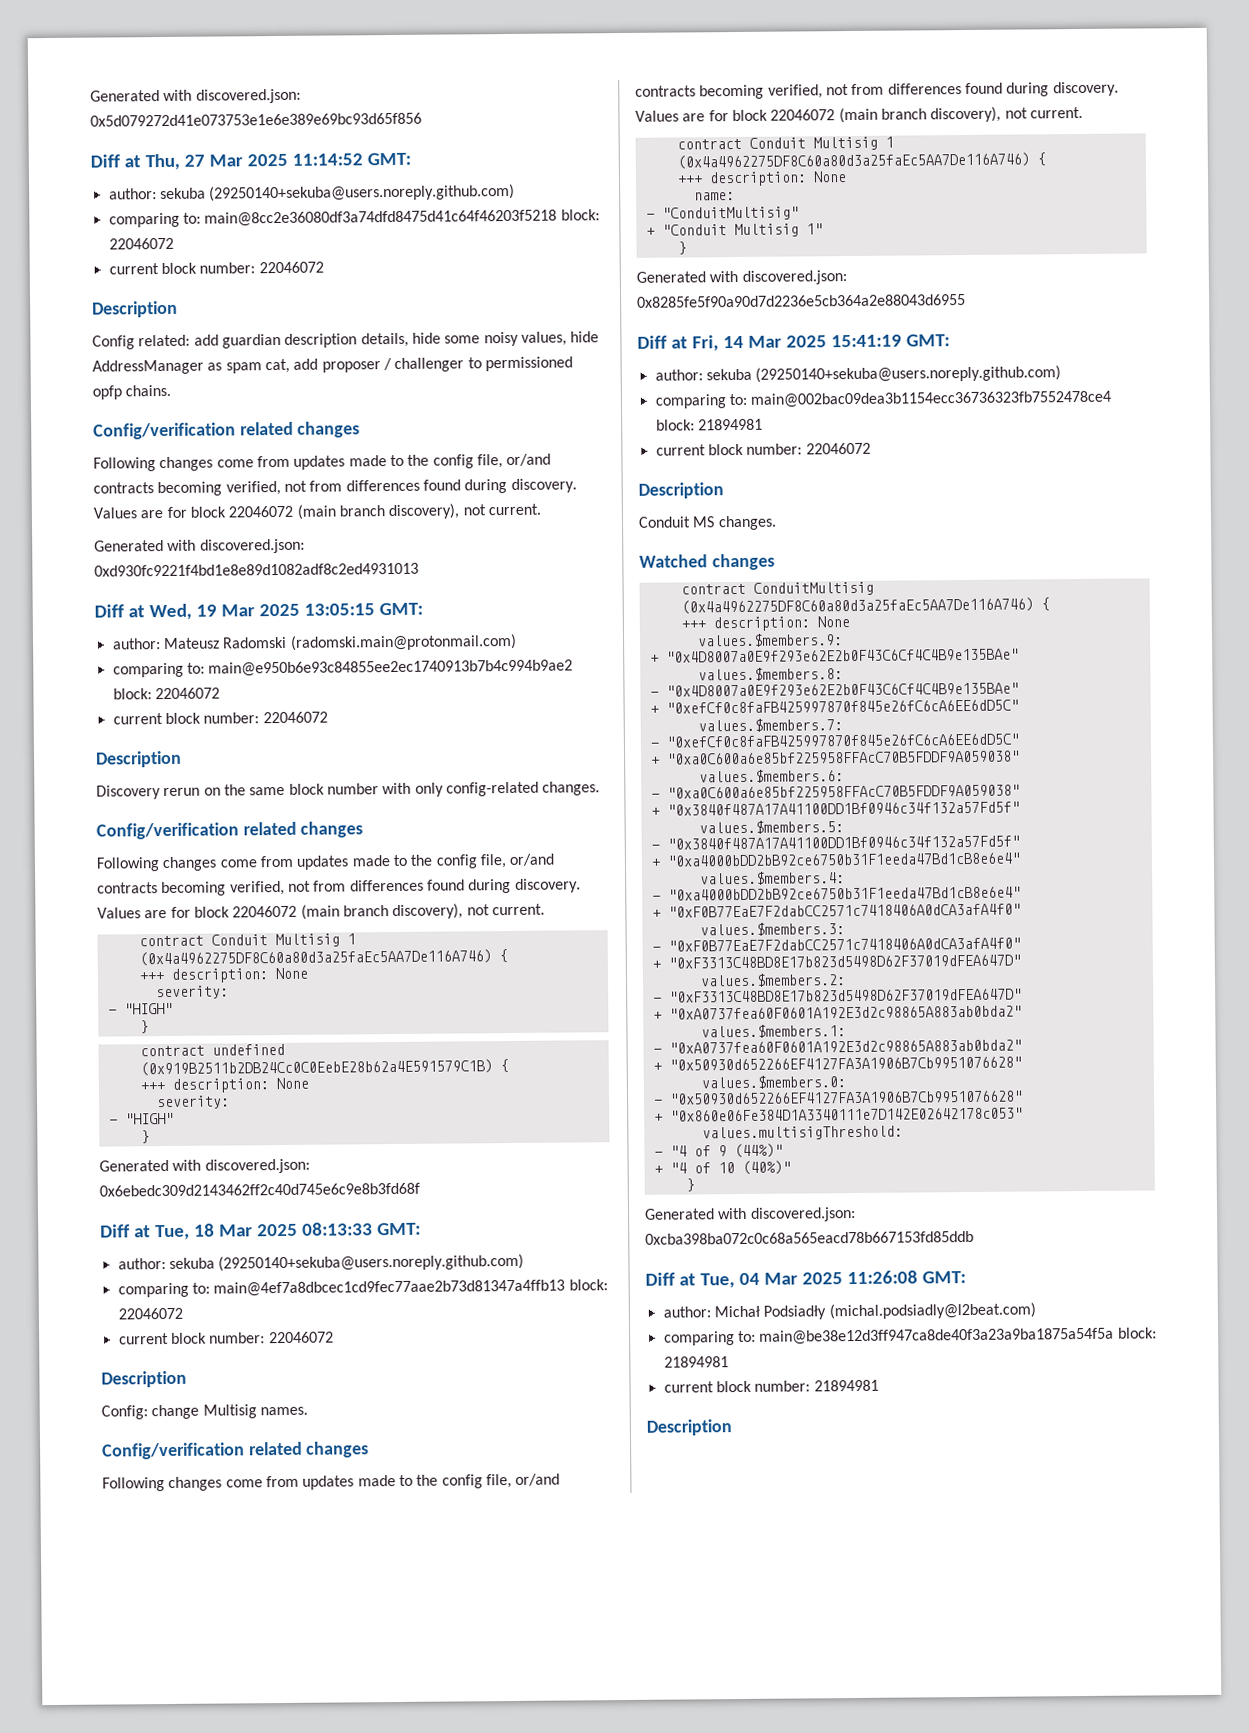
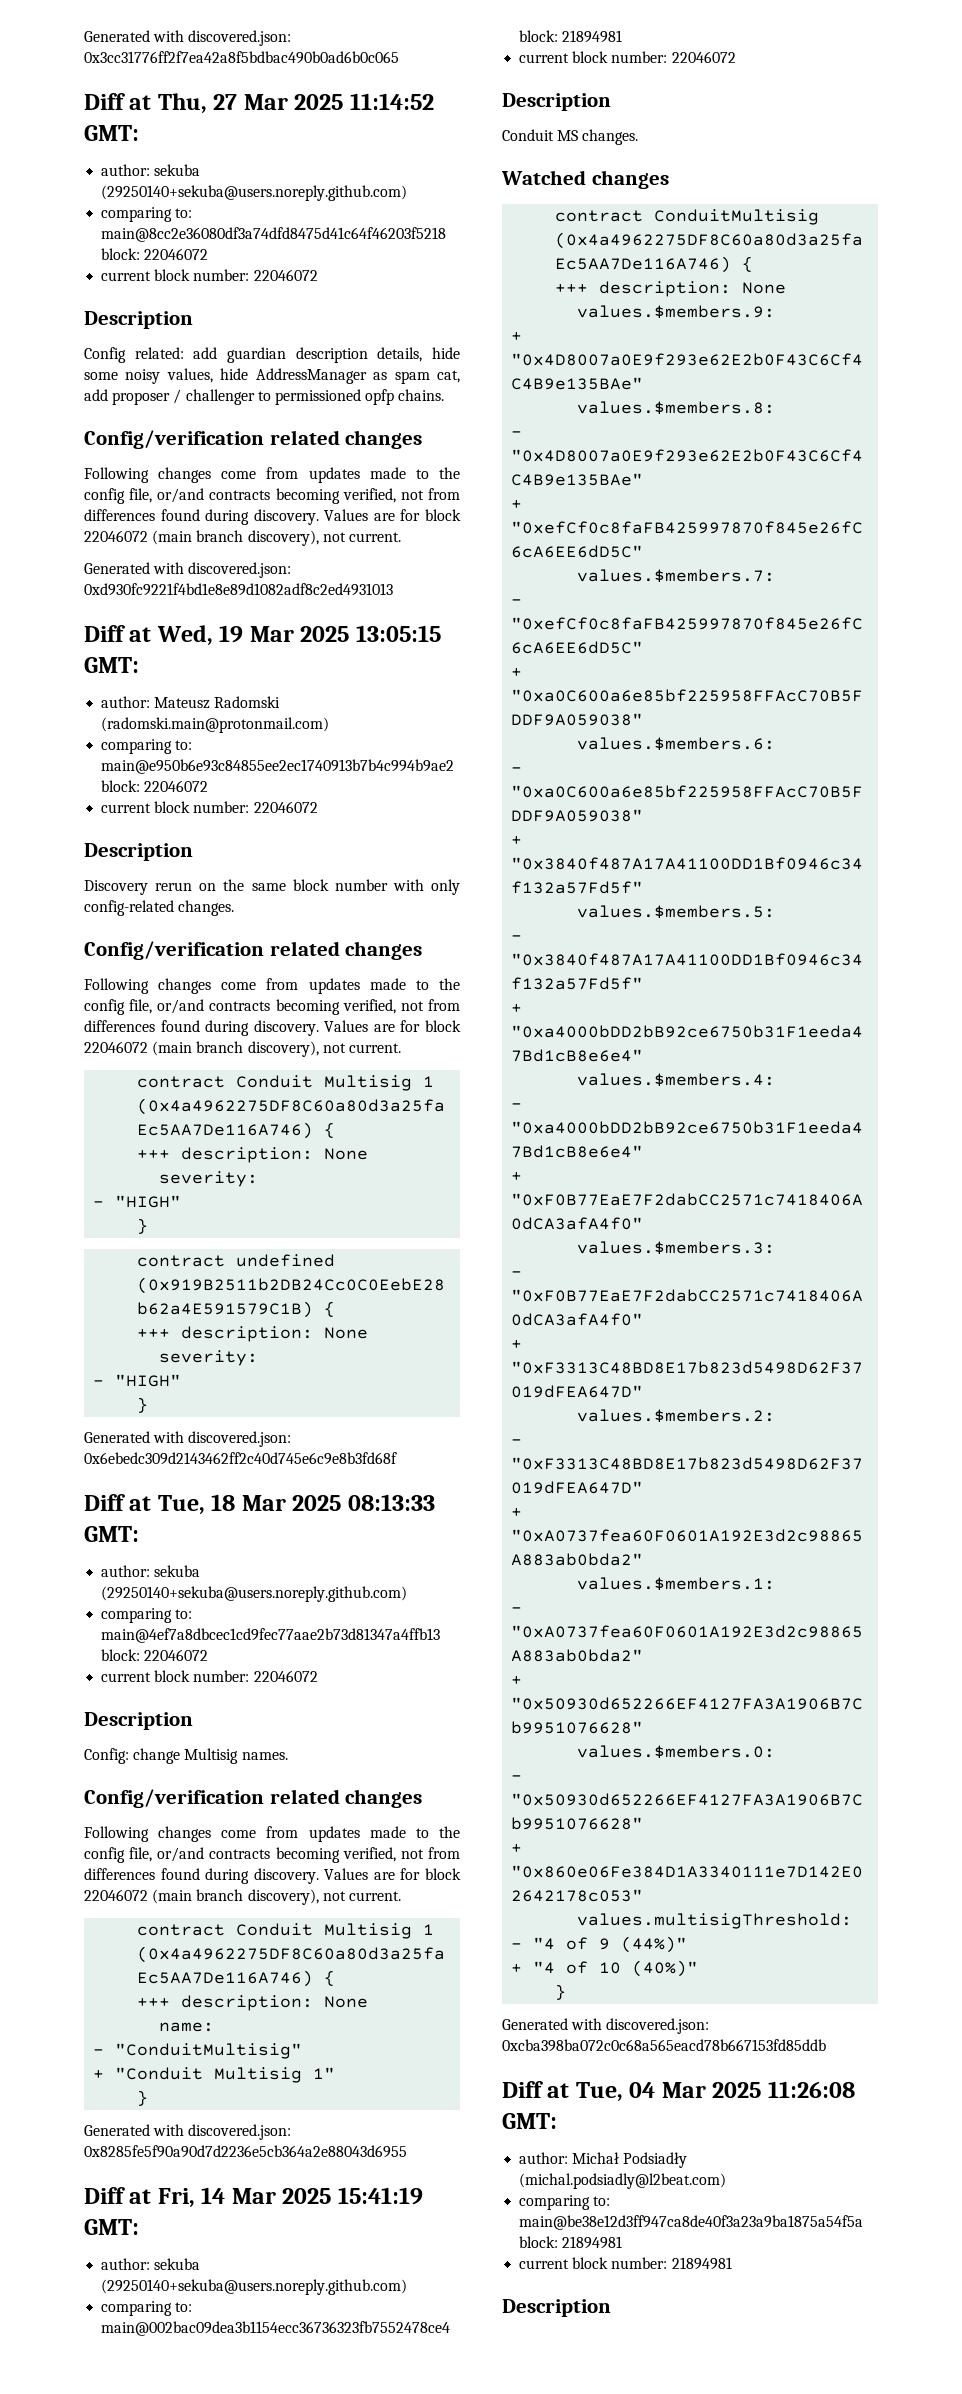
- Generated with discovered.json: 0x5d079272d41e073753e1e6e389e69bc93d65f856
+ Generated with discovered.json: 0x3cc31776ff2f7ea42a8f5bdbac490b0ad6b0c065

